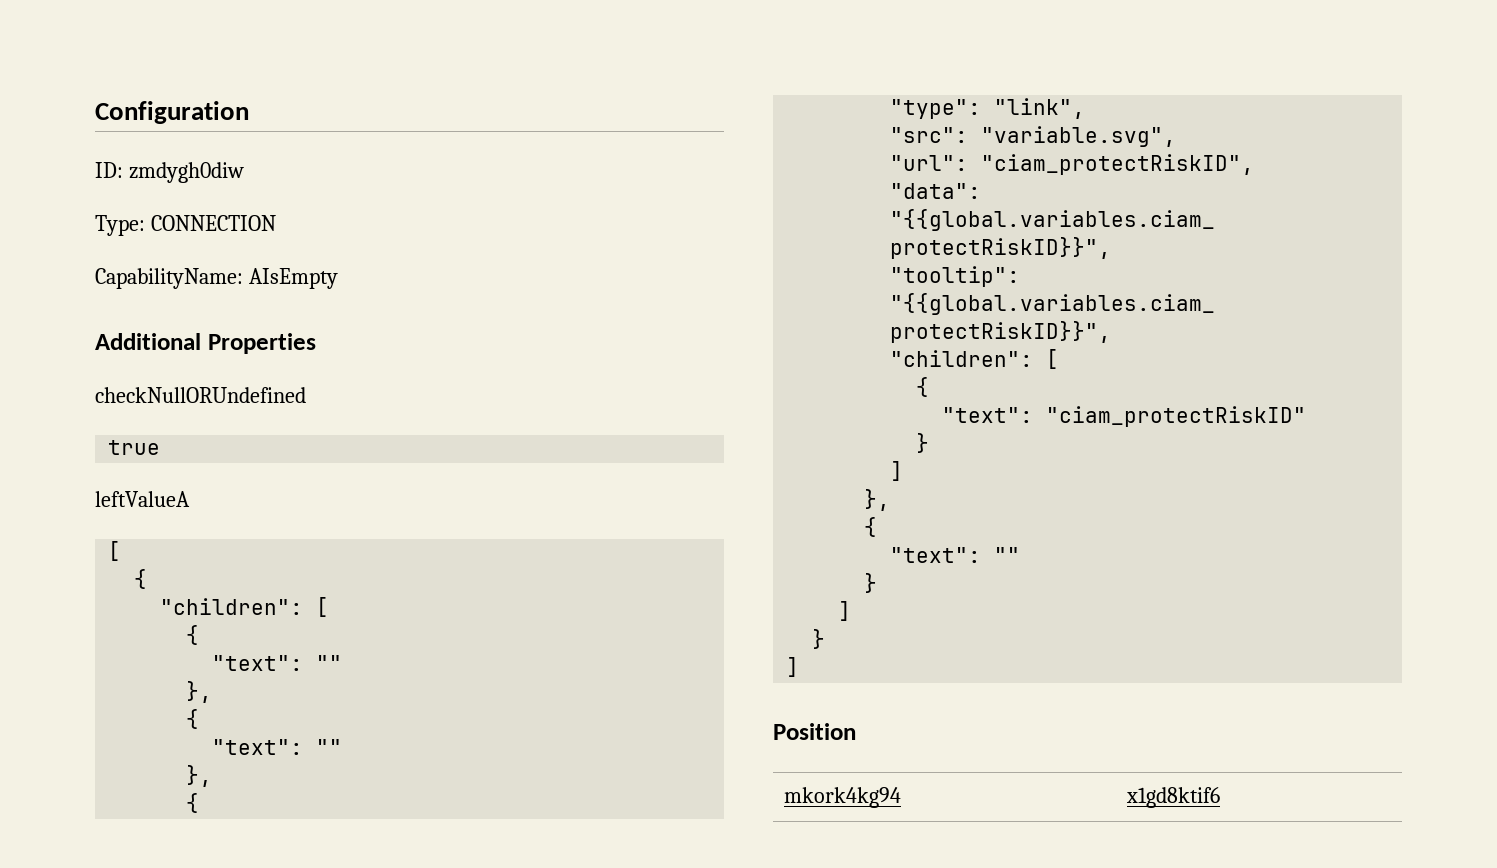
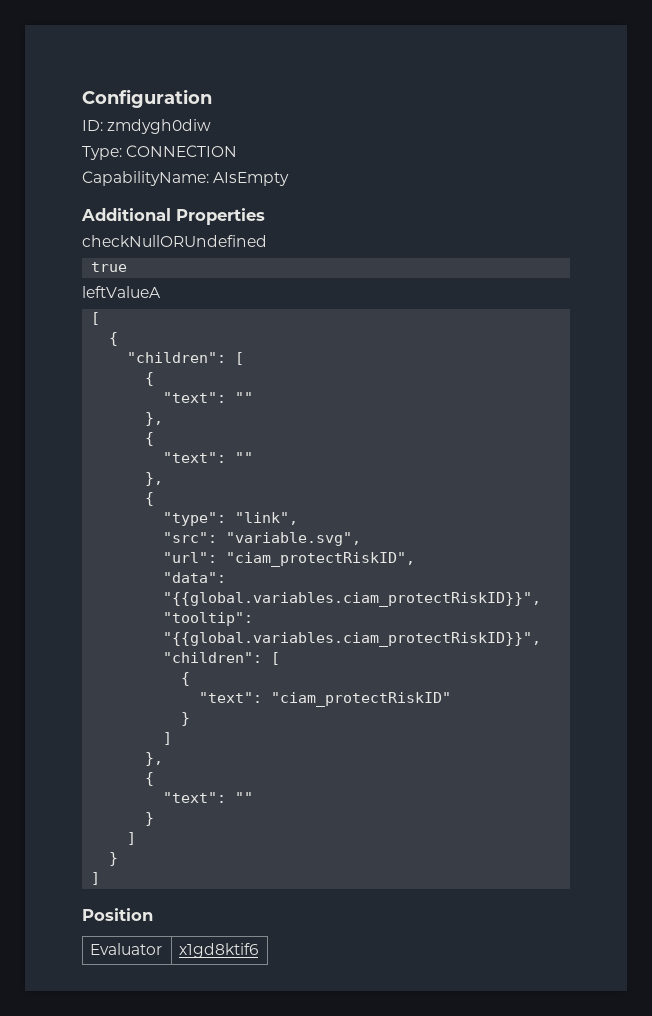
- mkork4kg94 | x1gd8ktif6
+ Evaluator | x1gd8ktif6

